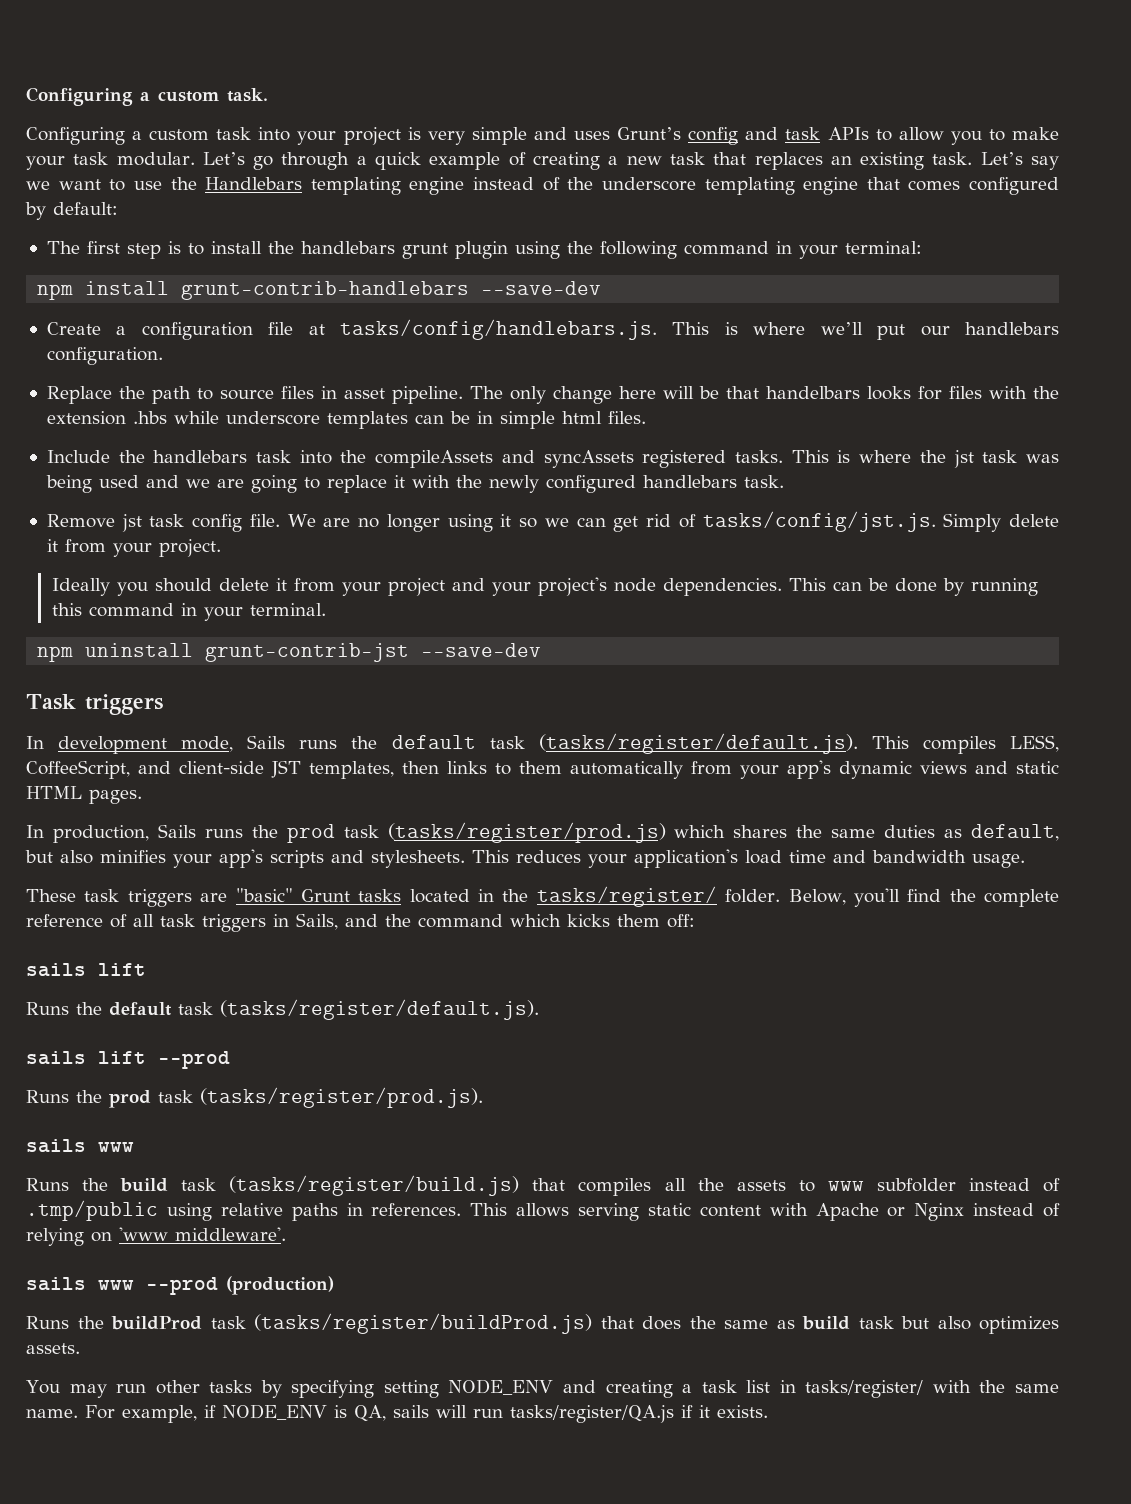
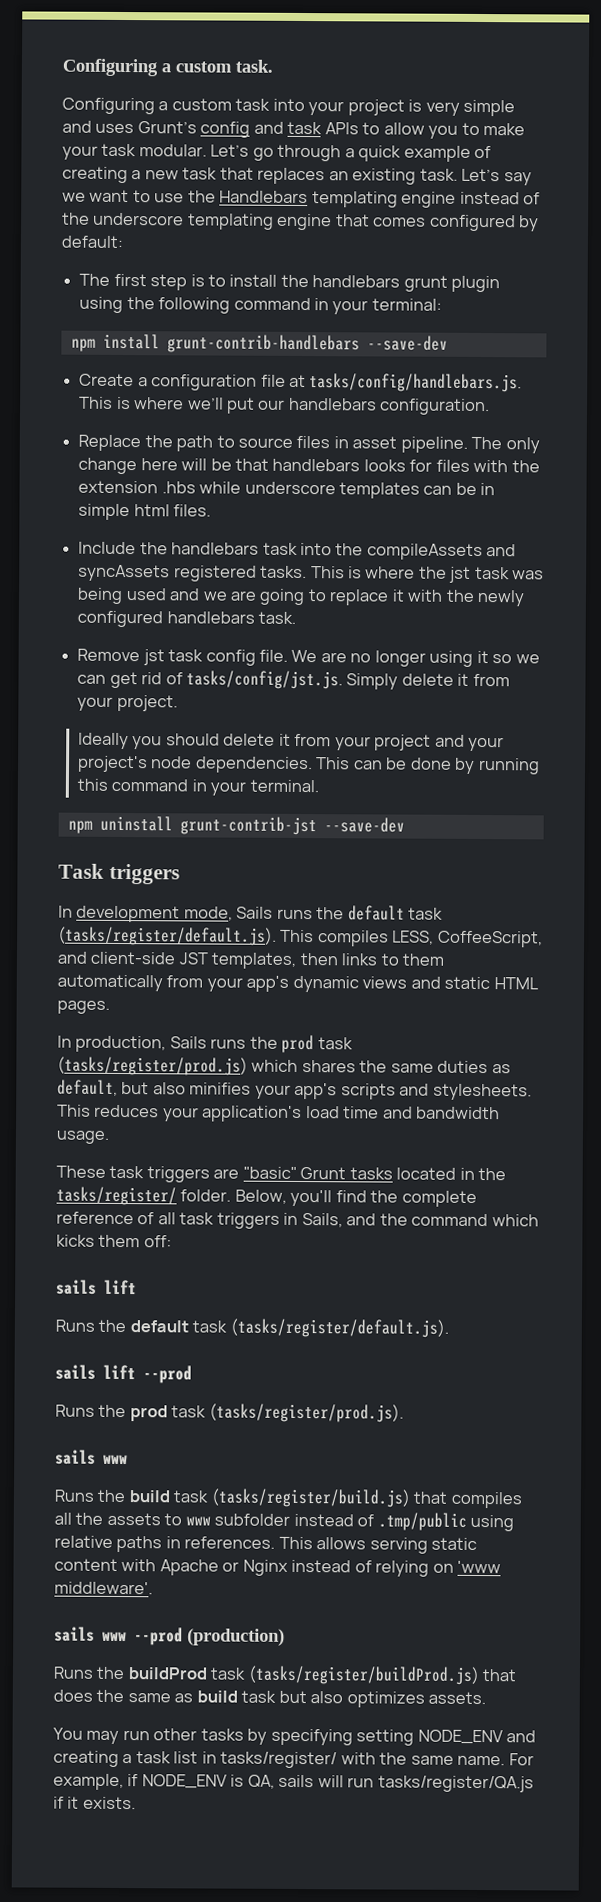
- The only change here will be that handelbars looks for files with the extension .hbs while underscore templates can be in simple html files.
+ The only change here will be that handlebars looks for files with the extension .hbs while underscore templates can be in simple html files.

